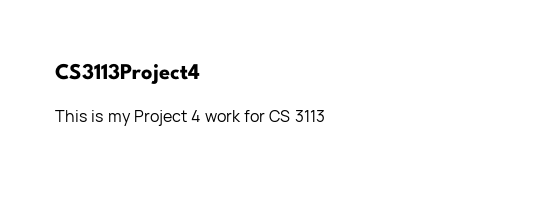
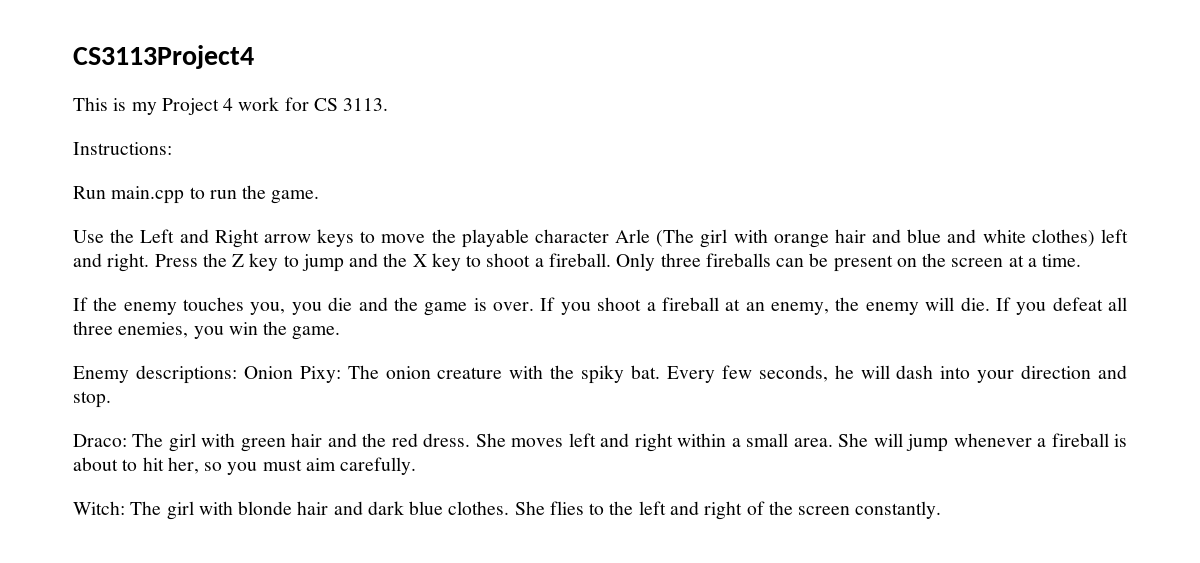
- This is my Project 4 work for CS 3113
+ This is my Project 4 work for CS 3113.
+ Instructions:
+ Run main.cpp to run the game.
+ Use the Left and Right arrow keys to move the playable character Arle (The girl with orange hair and blue and white clothes) left and right. Press the Z key to jump and the X key to shoot a fireball. Only three fireballs can be present on the screen at a time.
+ If the enemy touches you, you die and the game is over. If you shoot a fireball at an enemy, the enemy will die. If you defeat all three enemies, you win the game.
+ Enemy descriptions: Onion Pixy: The onion creature with the spiky bat. Every few seconds, he will dash into your direction and stop.
+ Draco: The girl with green hair and the red dress. She moves left and right within a small area. She will jump whenever a fireball is about to hit her, so you must aim carefully.
+ Witch: The girl with blonde hair and dark blue clothes. She flies to the left and right of the screen constantly.

